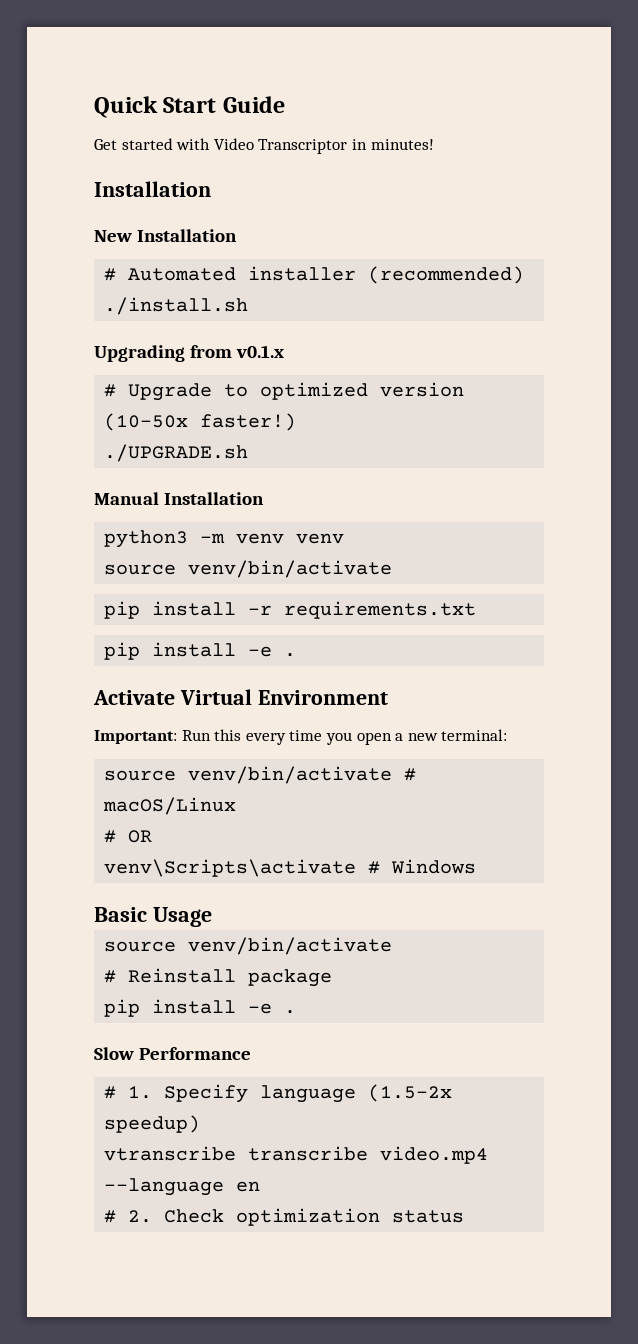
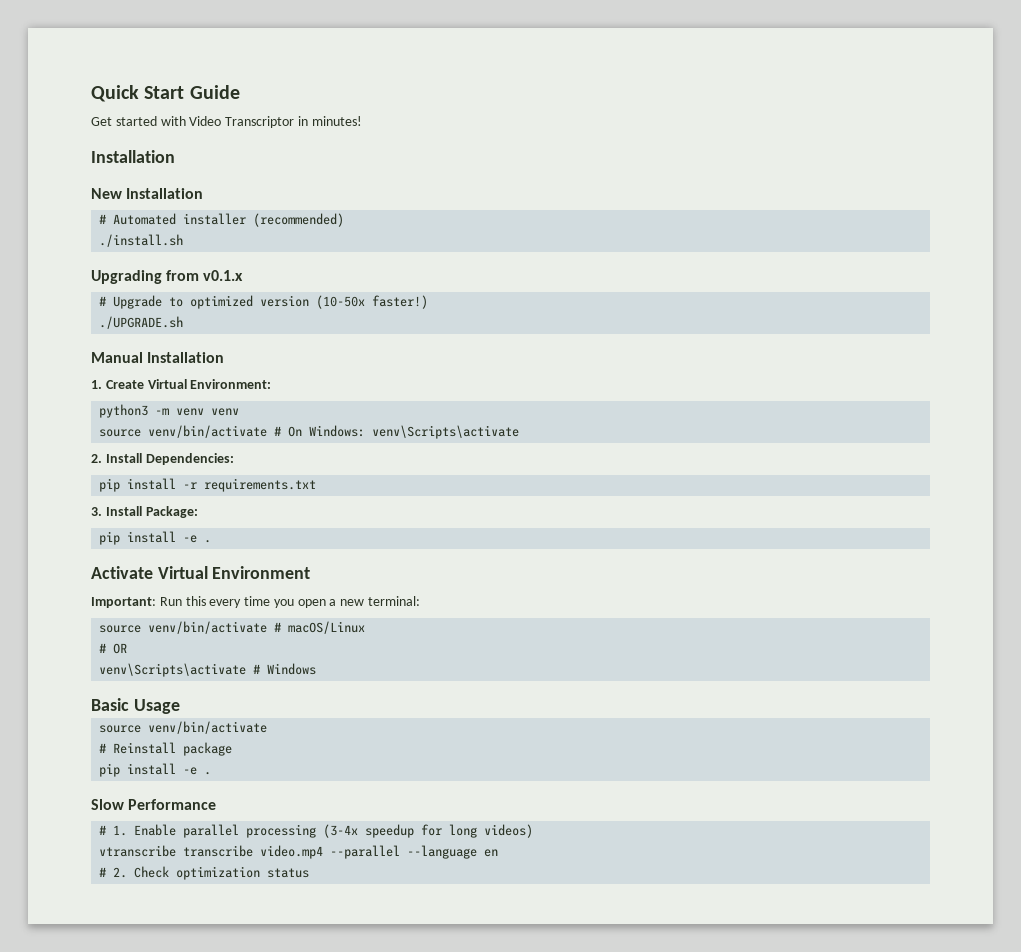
+ 1. Create Virtual Environment:
  python3 -m venv venv
- source venv/bin/activate
+ source venv/bin/activate # On Windows: venv\Scripts\activate
+ 2. Install Dependencies:
+ 3. Install Package:
- # 1. Specify language (1.5-2x speedup)
+ # 1. Enable parallel processing (3-4x speedup for long videos)
- vtranscribe transcribe video.mp4 --language en
+ vtranscribe transcribe video.mp4 --parallel --language en

